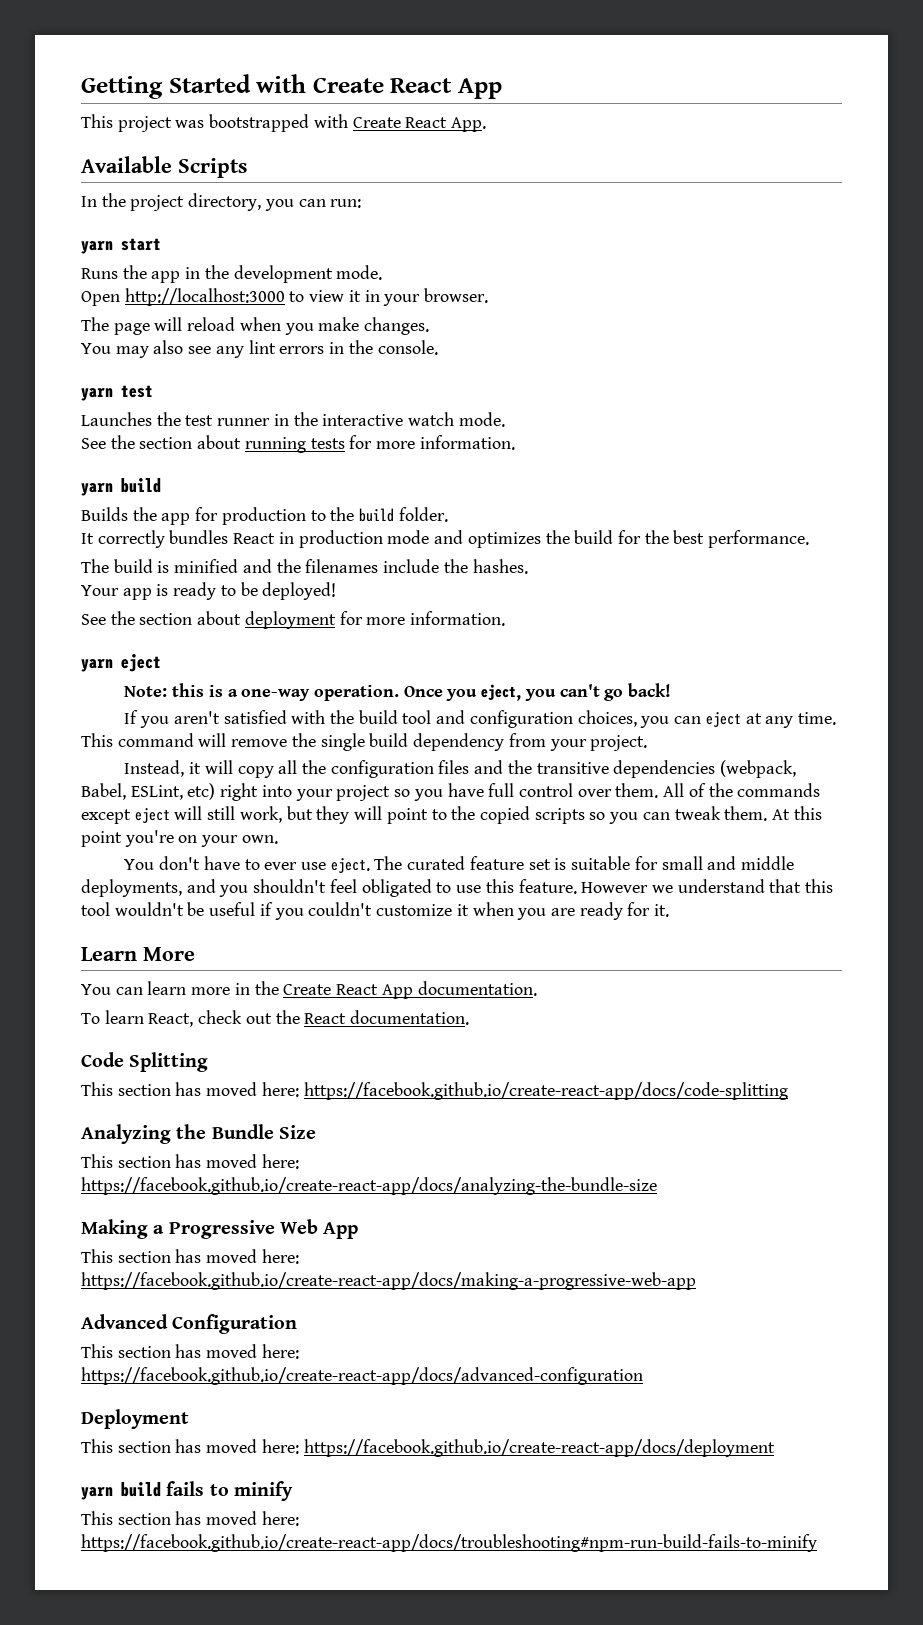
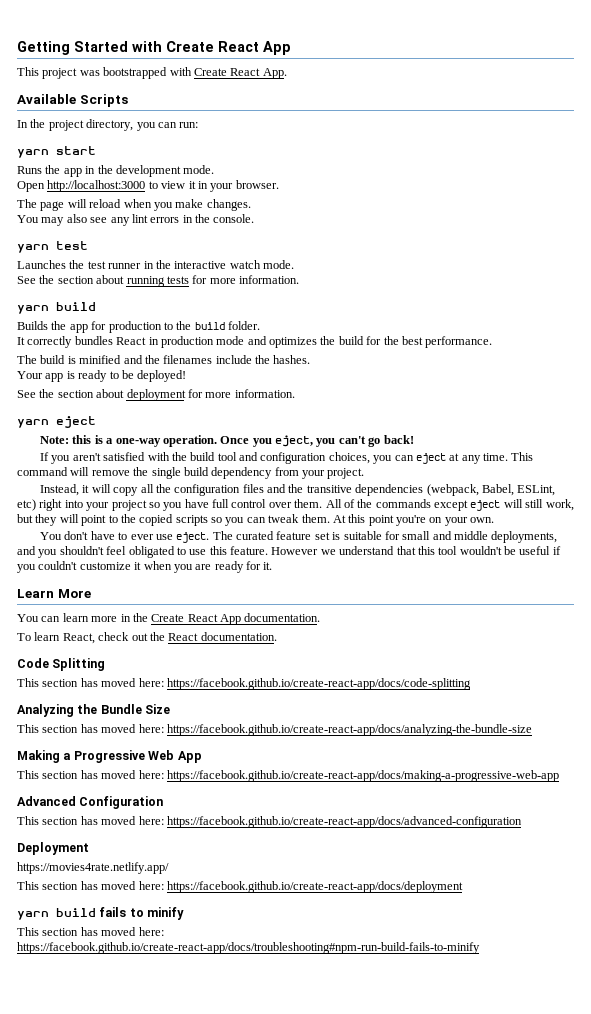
+ https://movies4rate.netlify.app/

